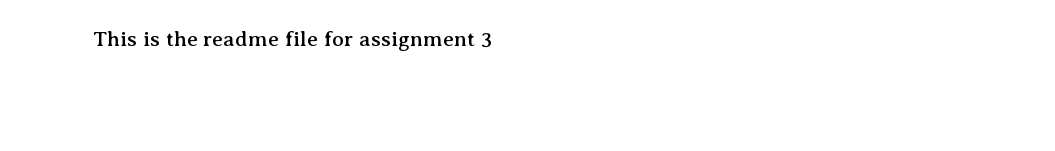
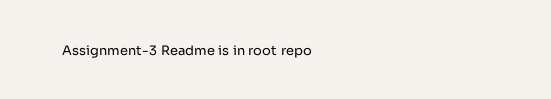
- This is the readme file for assignment 3
+ Assignment-3 Readme is in root repo

